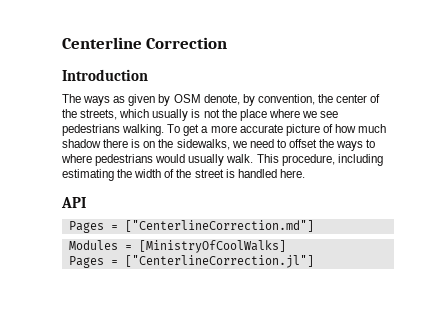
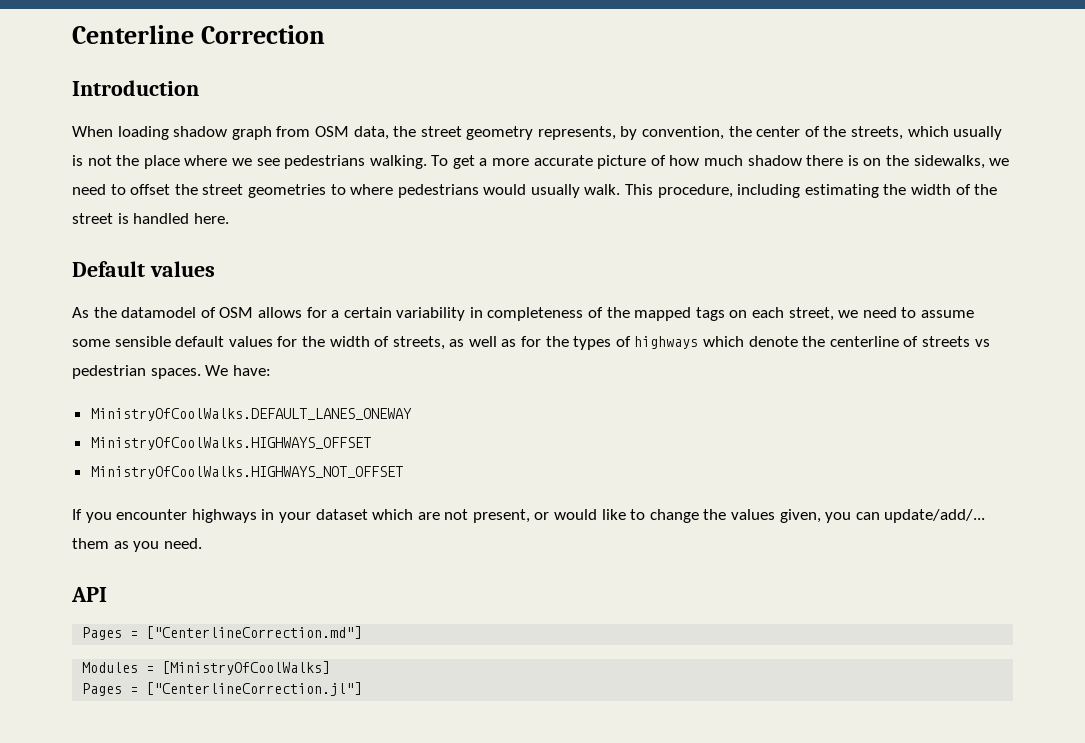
- The ways as given by OSM denote, by convention, the center of the streets, which usually is not the place where we see pedestrians walking.
+ When loading shadow graph from OSM data, the street geometry represents, by convention, the center of the streets, which usually is not the place where we see pedestrians walking.
- To get a more accurate picture of how much shadow there is on the sidewalks, we need to offset the ways to where pedestrians would usually walk.
+ To get a more accurate picture of how much shadow there is on the sidewalks, we need to offset the street geometries to where pedestrians would usually walk.
+ Default values
+ As the datamodel of OSM allows for a certain variability in completeness of the mapped tags on each street, we need to assume some sensible default values for the width of streets, as well as for the types of highways which denote the centerline of streets vs pedestrian spaces. We have:
+ MinistryOfCoolWalks.DEFAULT_LANES_ONEWAY
+ MinistryOfCoolWalks.HIGHWAYS_OFFSET
+ MinistryOfCoolWalks.HIGHWAYS_NOT_OFFSET
+ If you encounter highways in your dataset which are not present, or would like to change the values given, you can update/add/... them as you need.

